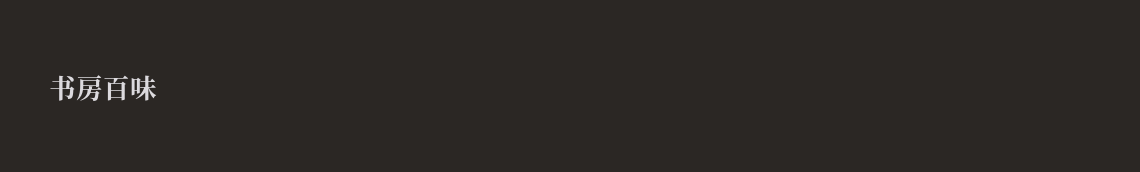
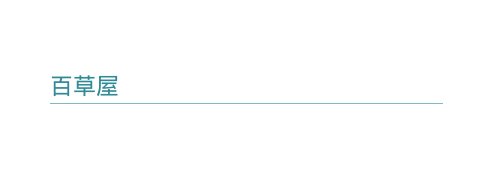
- 书房百味
+ 百草屋

